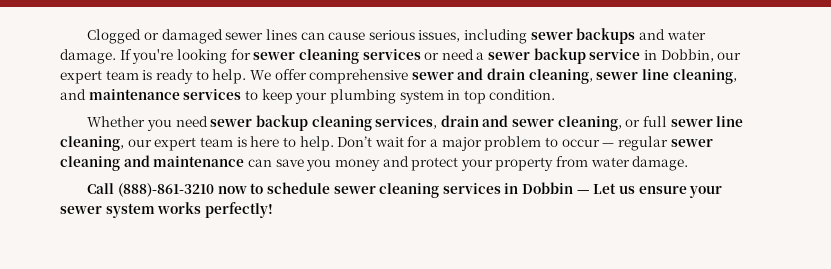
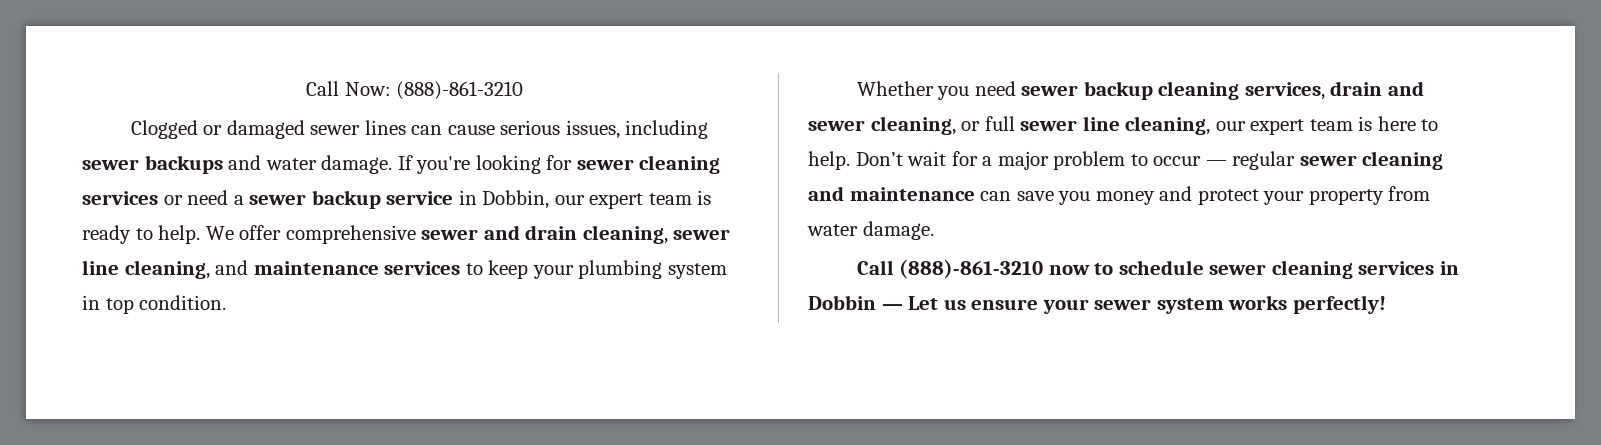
+ Call Now: (888)-861-3210

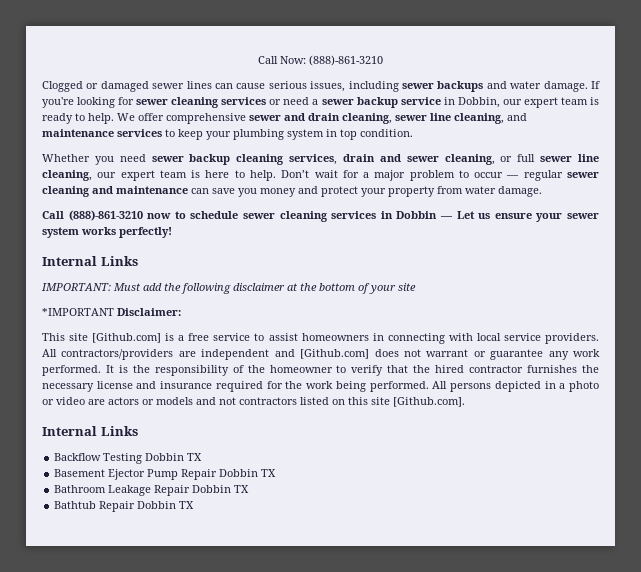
  Call (888)-861-3210 now to schedule sewer cleaning services in Dobbin — Let us ensure your sewer system works perfectly!
+ Internal Links
+ IMPORTANT: Must add the following disclaimer at the bottom of your site
+ *IMPORTANT Disclaimer:
+ This site [Github.com] is a free service to assist homeowners in connecting with local service providers. All contractors/providers are independent and [Github.com] does not warrant or guarantee any work performed. It is the responsibility of the homeowner to verify that the hired contractor furnishes the necessary license and insurance required for the work being performed. All persons depicted in a photo or video are actors or models and not contractors listed on this site [Github.com].
+ Internal Links
+ Backflow Testing Dobbin TX
+ Basement Ejector Pump Repair Dobbin TX
+ Bathroom Leakage Repair Dobbin TX
+ Bathtub Repair Dobbin TX

